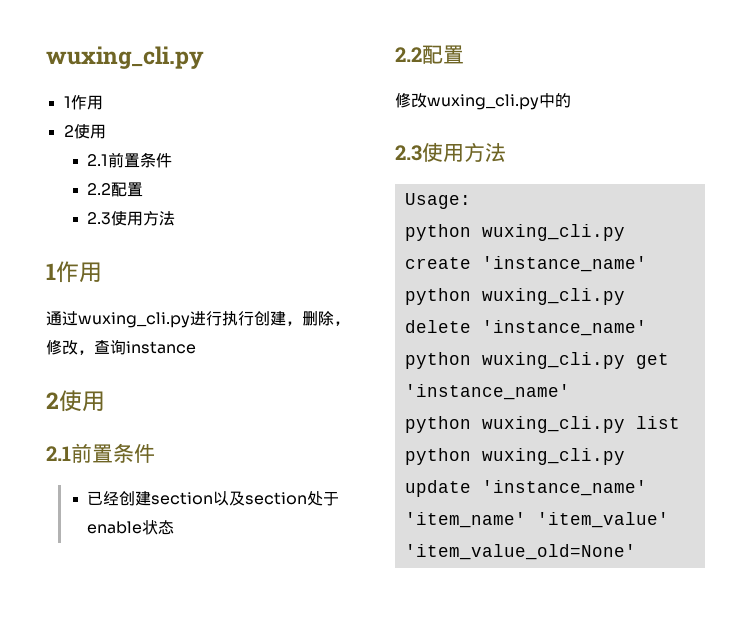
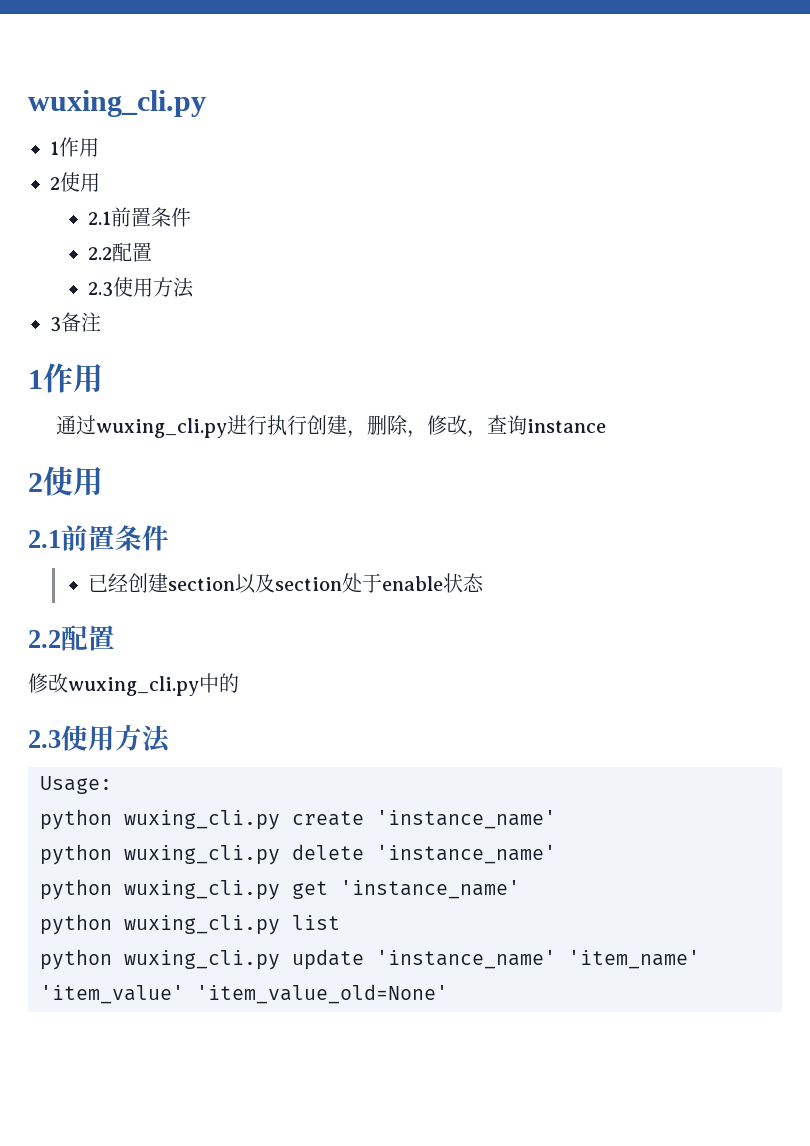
+ 3备注

